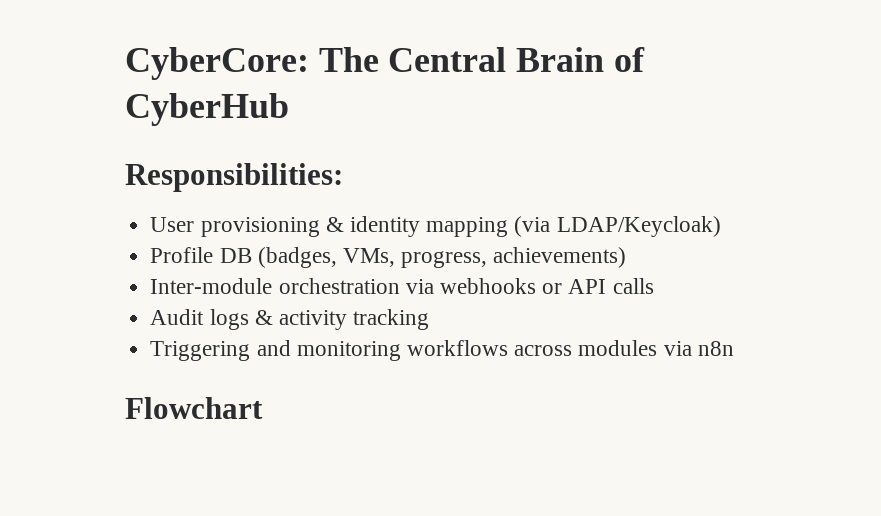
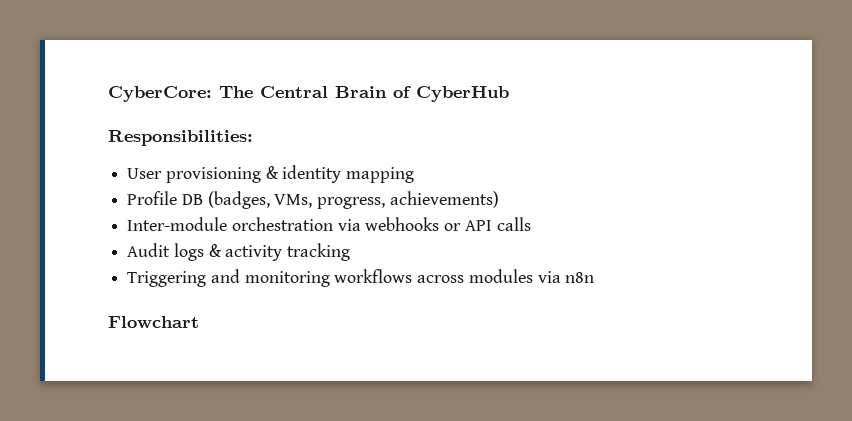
- User provisioning & identity mapping (via LDAP/Keycloak)
+ User provisioning & identity mapping

